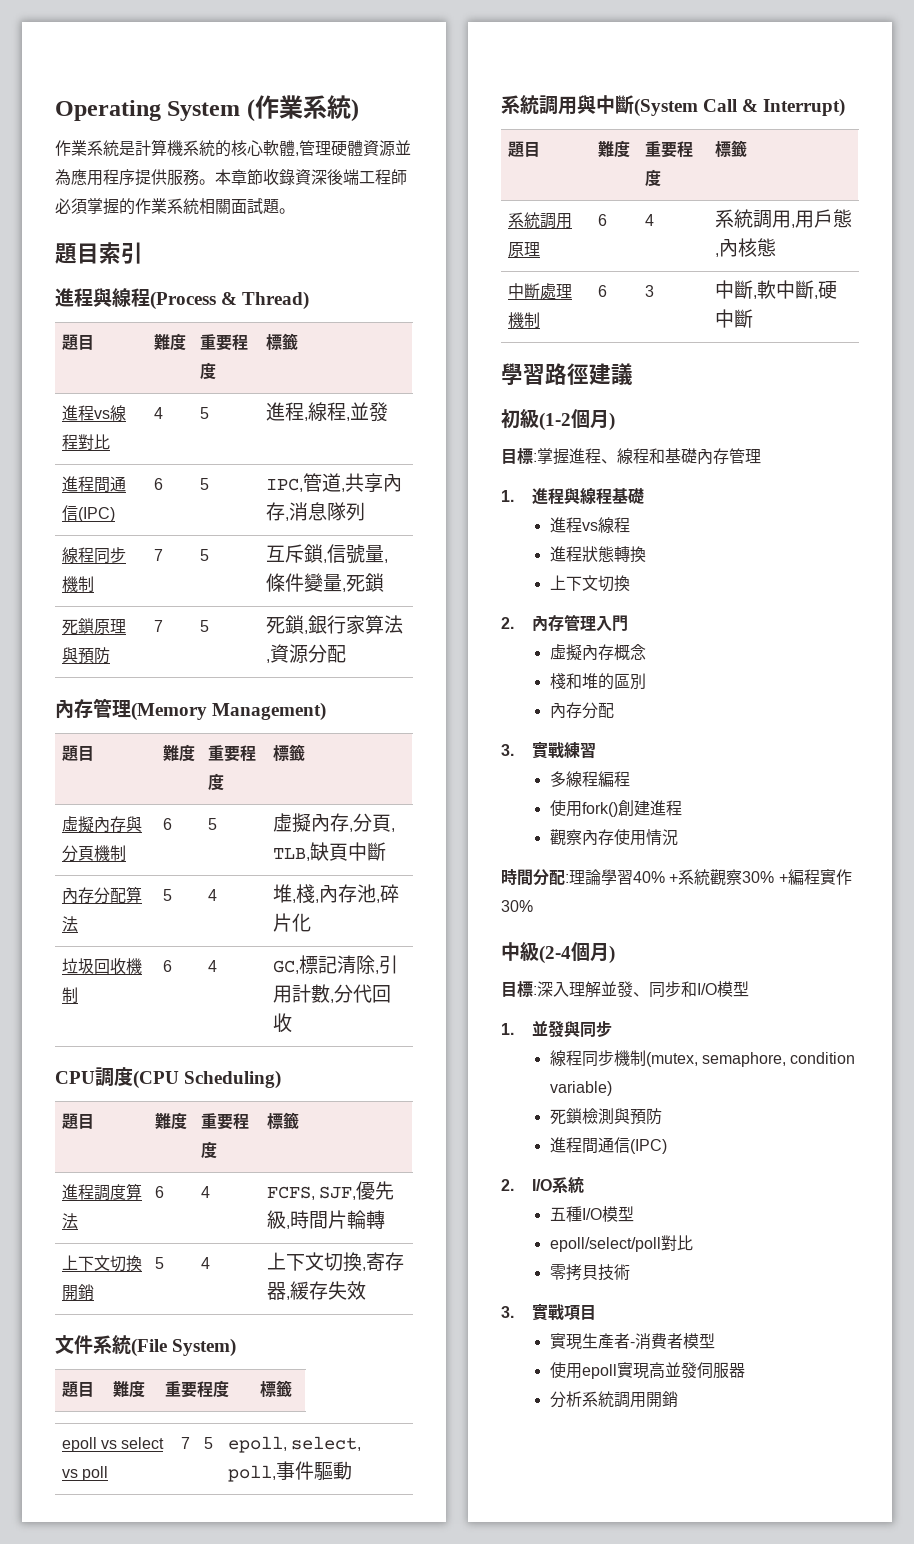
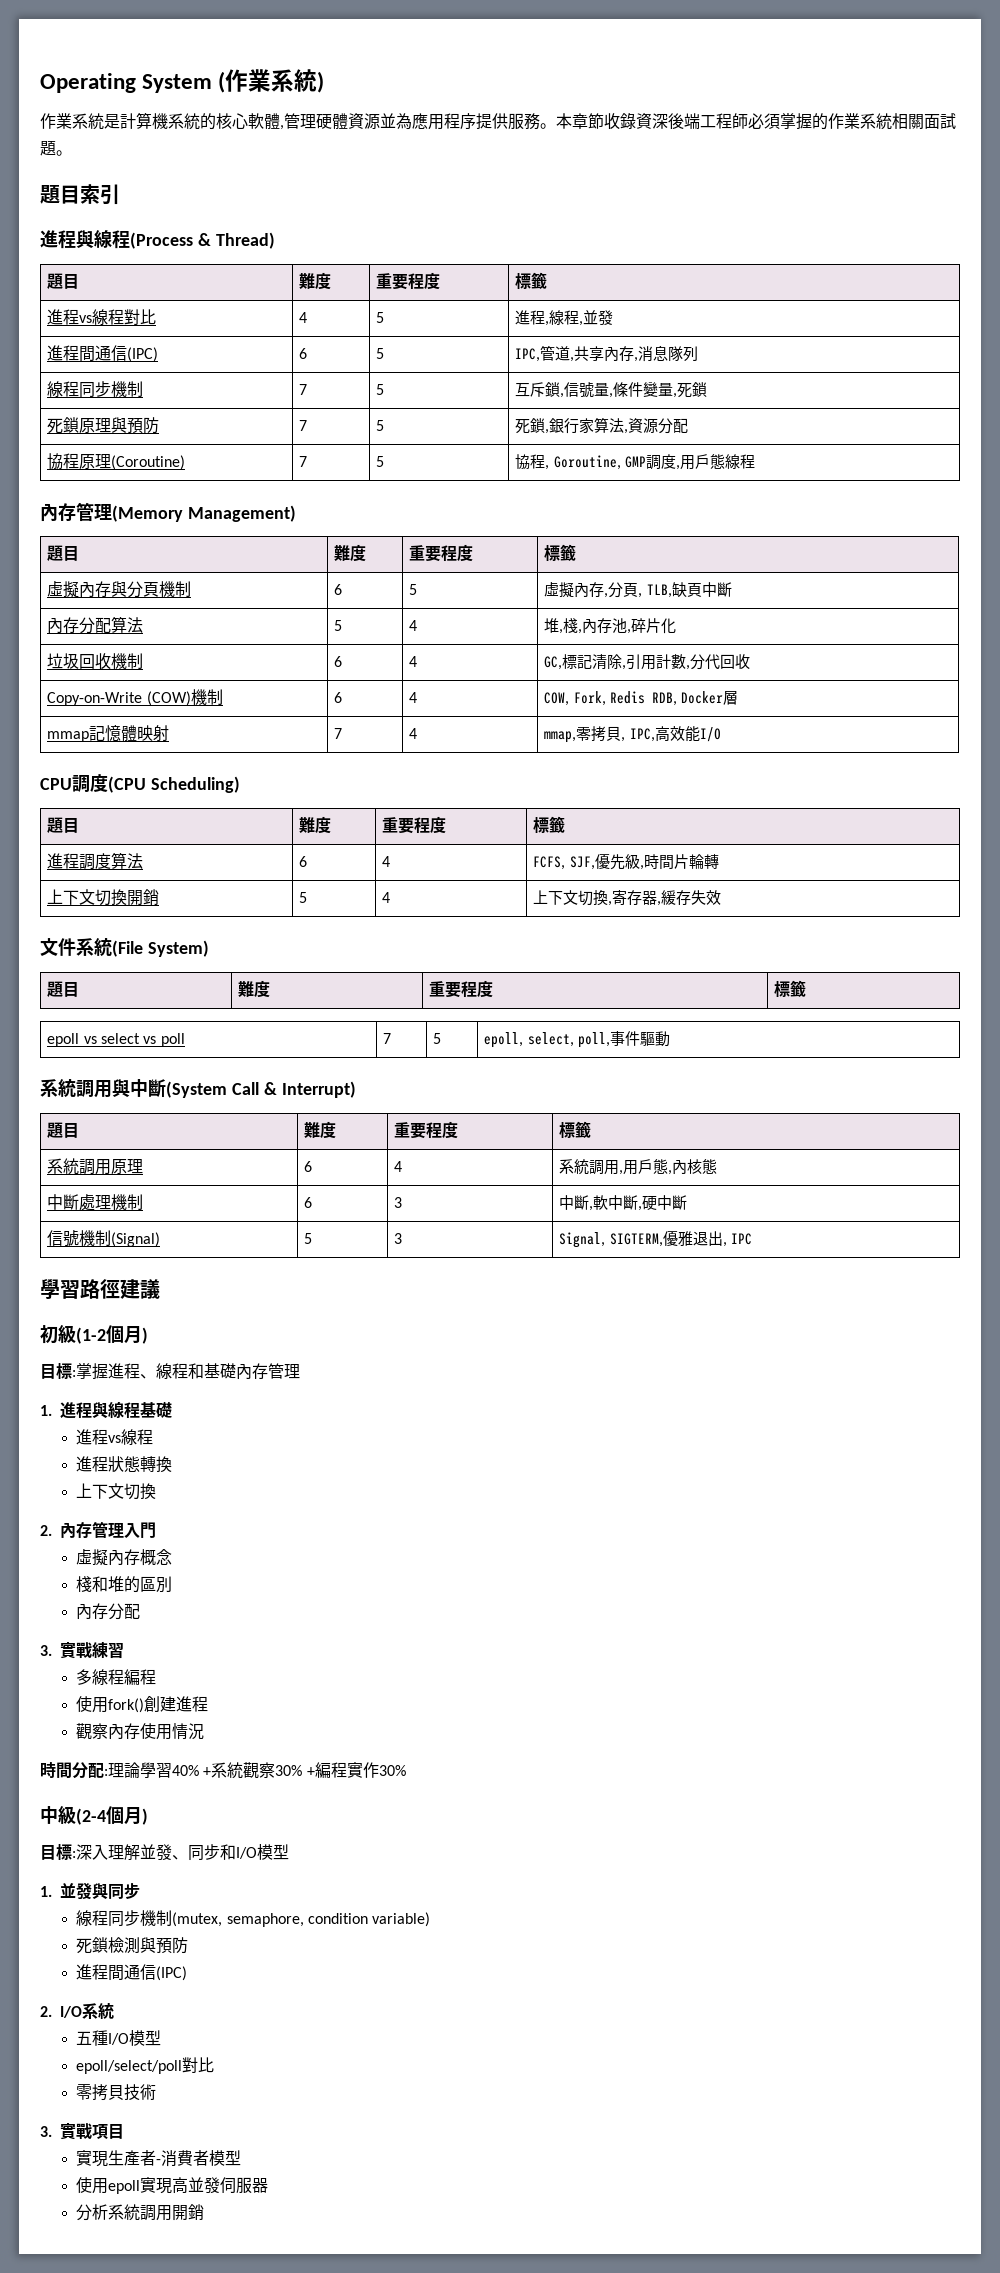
+ 協程原理(Coroutine) | 7 | 5 | 協程, Goroutine, GMP調度,用戶態線程
+ Copy-on-Write (COW)機制 | 6 | 4 | COW, Fork, Redis RDB, Docker層
+ mmap記憶體映射 | 7 | 4 | mmap,零拷貝, IPC,高效能I/O
+ 信號機制(Signal) | 5 | 3 | Signal, SIGTERM,優雅退出, IPC

